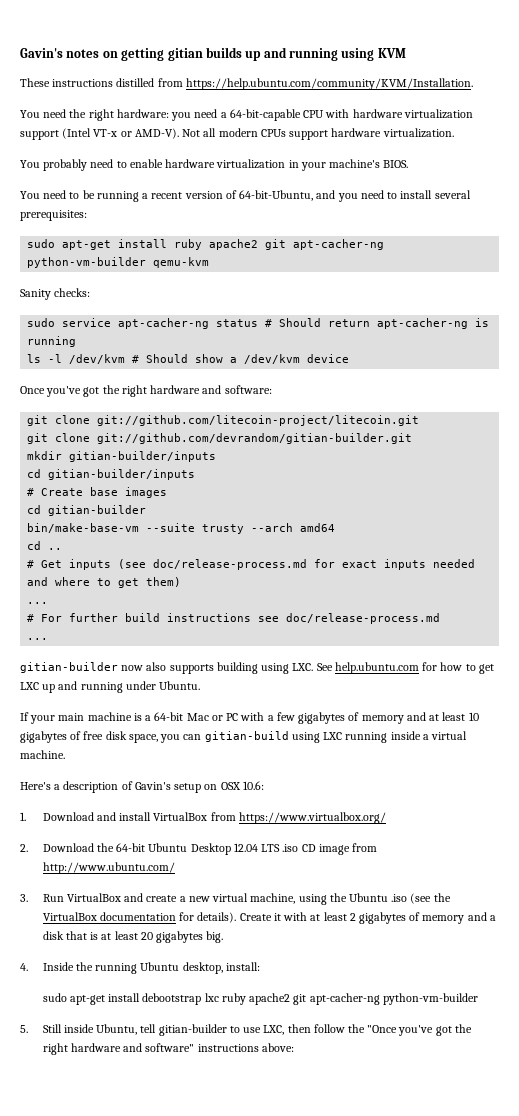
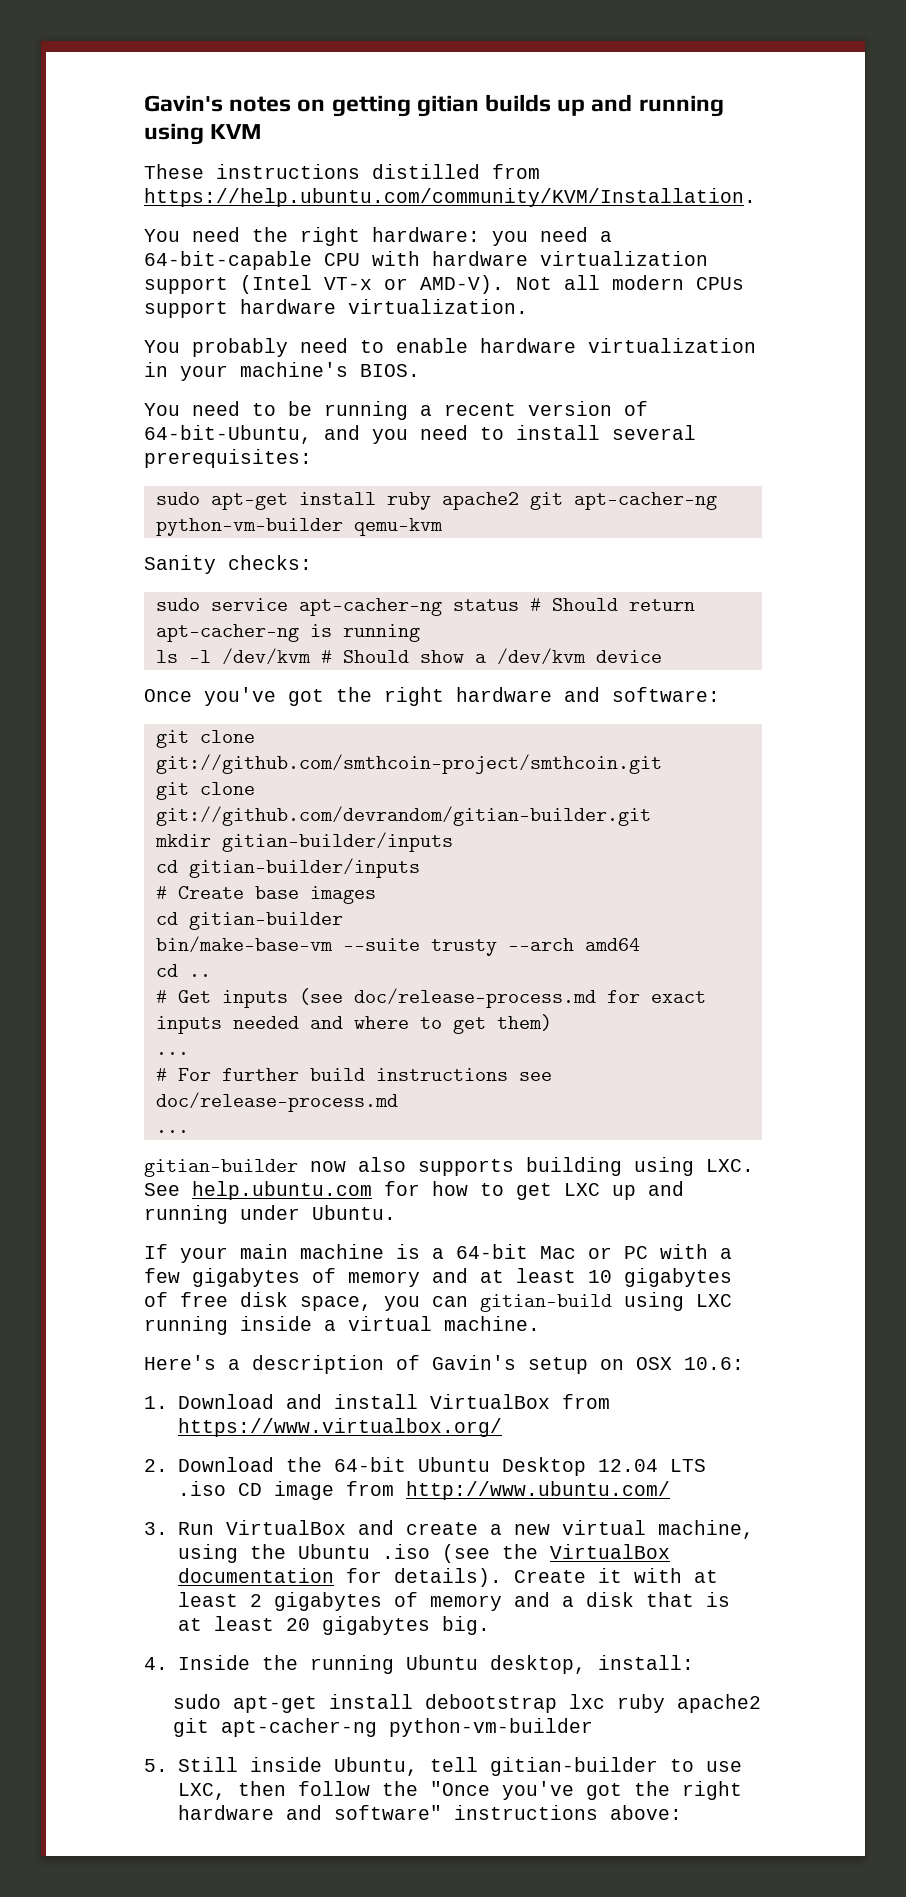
- git clone git://github.com/litecoin-project/litecoin.git
+ git clone git://github.com/smthcoin-project/smthcoin.git

